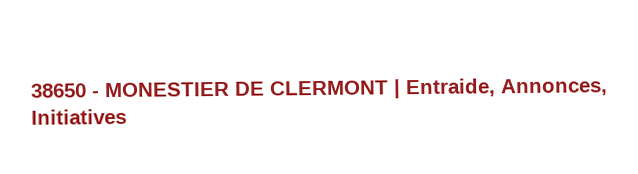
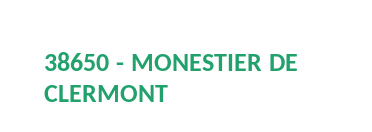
- 38650 - MONESTIER DE CLERMONT | Entraide, Annonces, Initiatives
+ 38650 - MONESTIER DE CLERMONT

